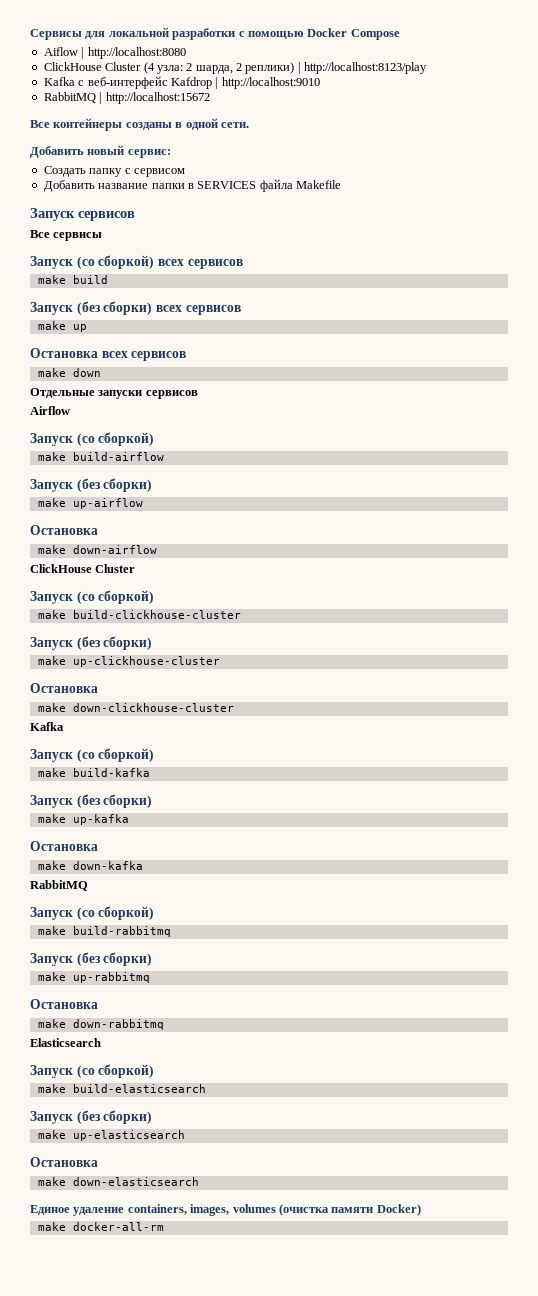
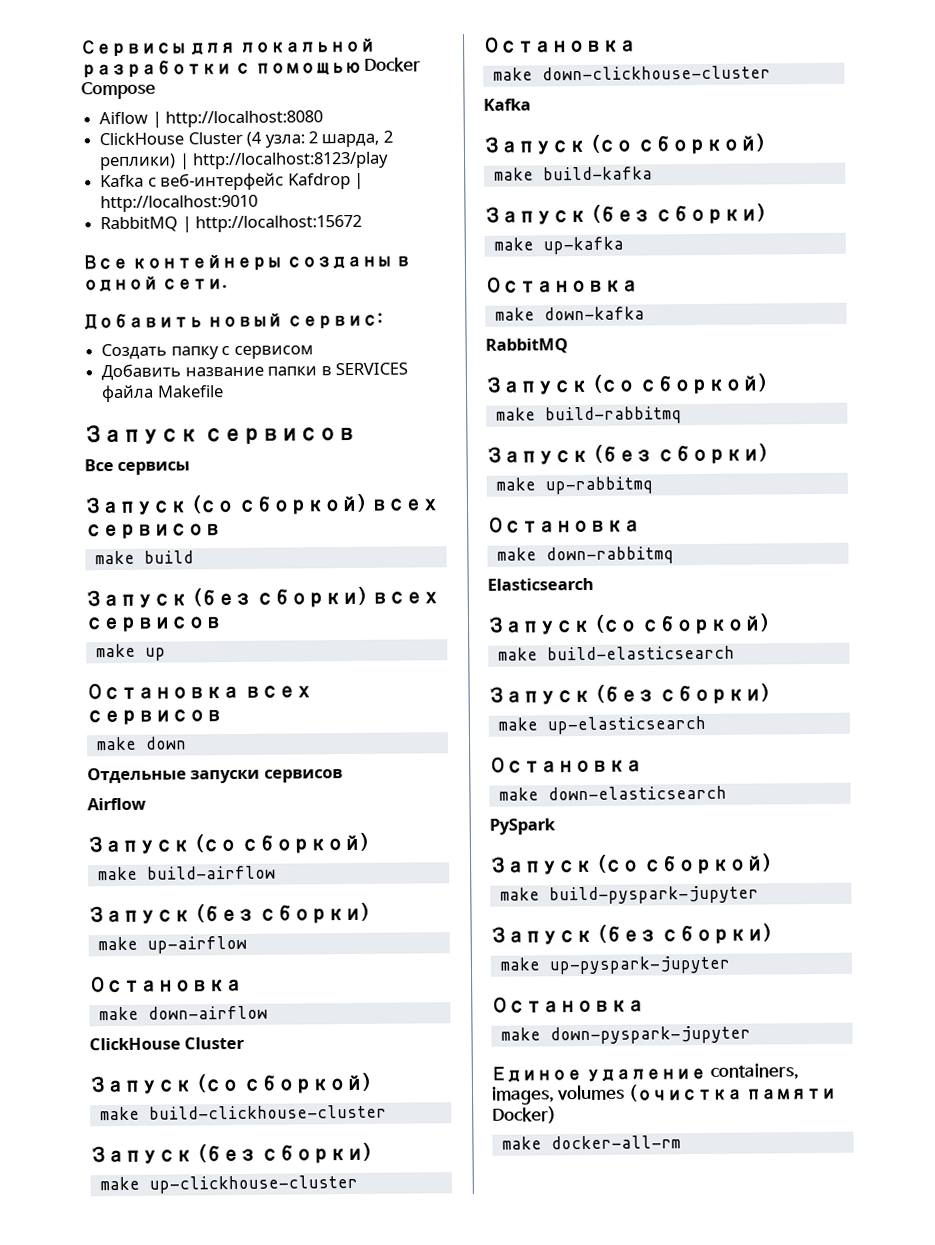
+ PySpark
+ Запуск (со сборкой)
+ make build-pyspark-jupyter
+ Запуск (без сборки)
+ make up-pyspark-jupyter
+ Остановка
+ make down-pyspark-jupyter

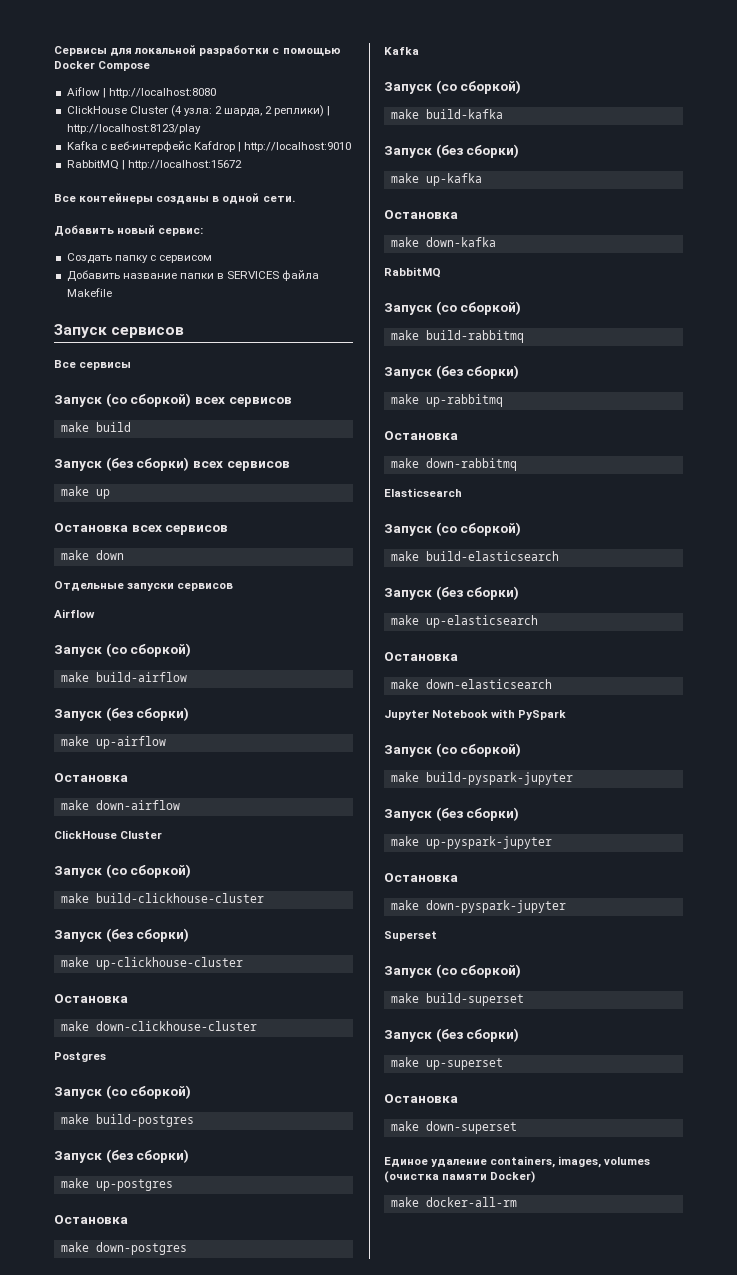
+ Postgres
+ Запуск (со сборкой)
+ make build-postgres
+ Запуск (без сборки)
+ make up-postgres
+ Остановка
+ make down-postgres
- PySpark
+ Jupyter Notebook with PySpark
+ Superset
+ Запуск (со сборкой)
+ make build-superset
+ Запуск (без сборки)
+ make up-superset
+ Остановка
+ make down-superset

